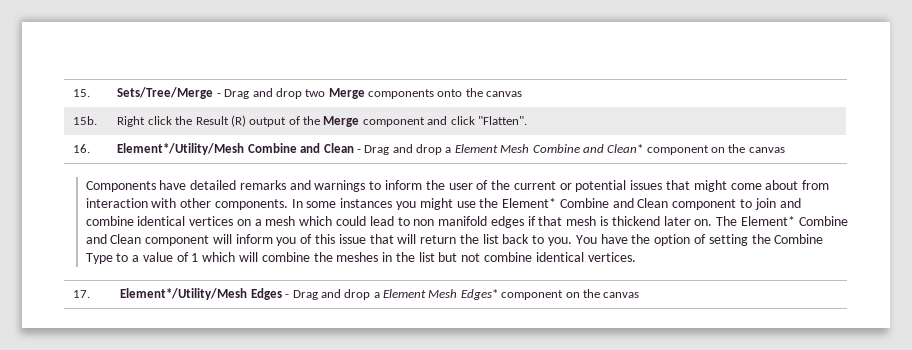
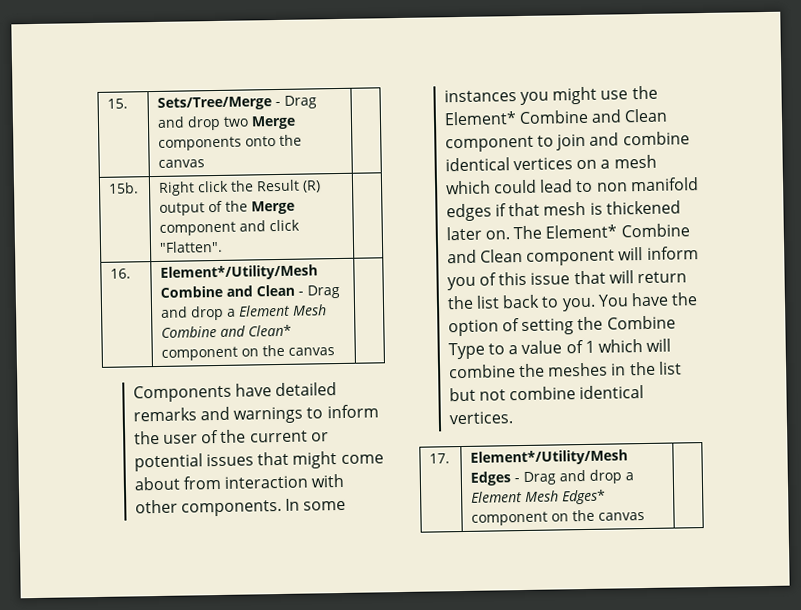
- In some instances you might use the Element* Combine and Clean component to join and combine identical vertices on a mesh which could lead to non manifold edges if that mesh is thickend later on.
+ In some instances you might use the Element* Combine and Clean component to join and combine identical vertices on a mesh which could lead to non manifold edges if that mesh is thickened later on.

